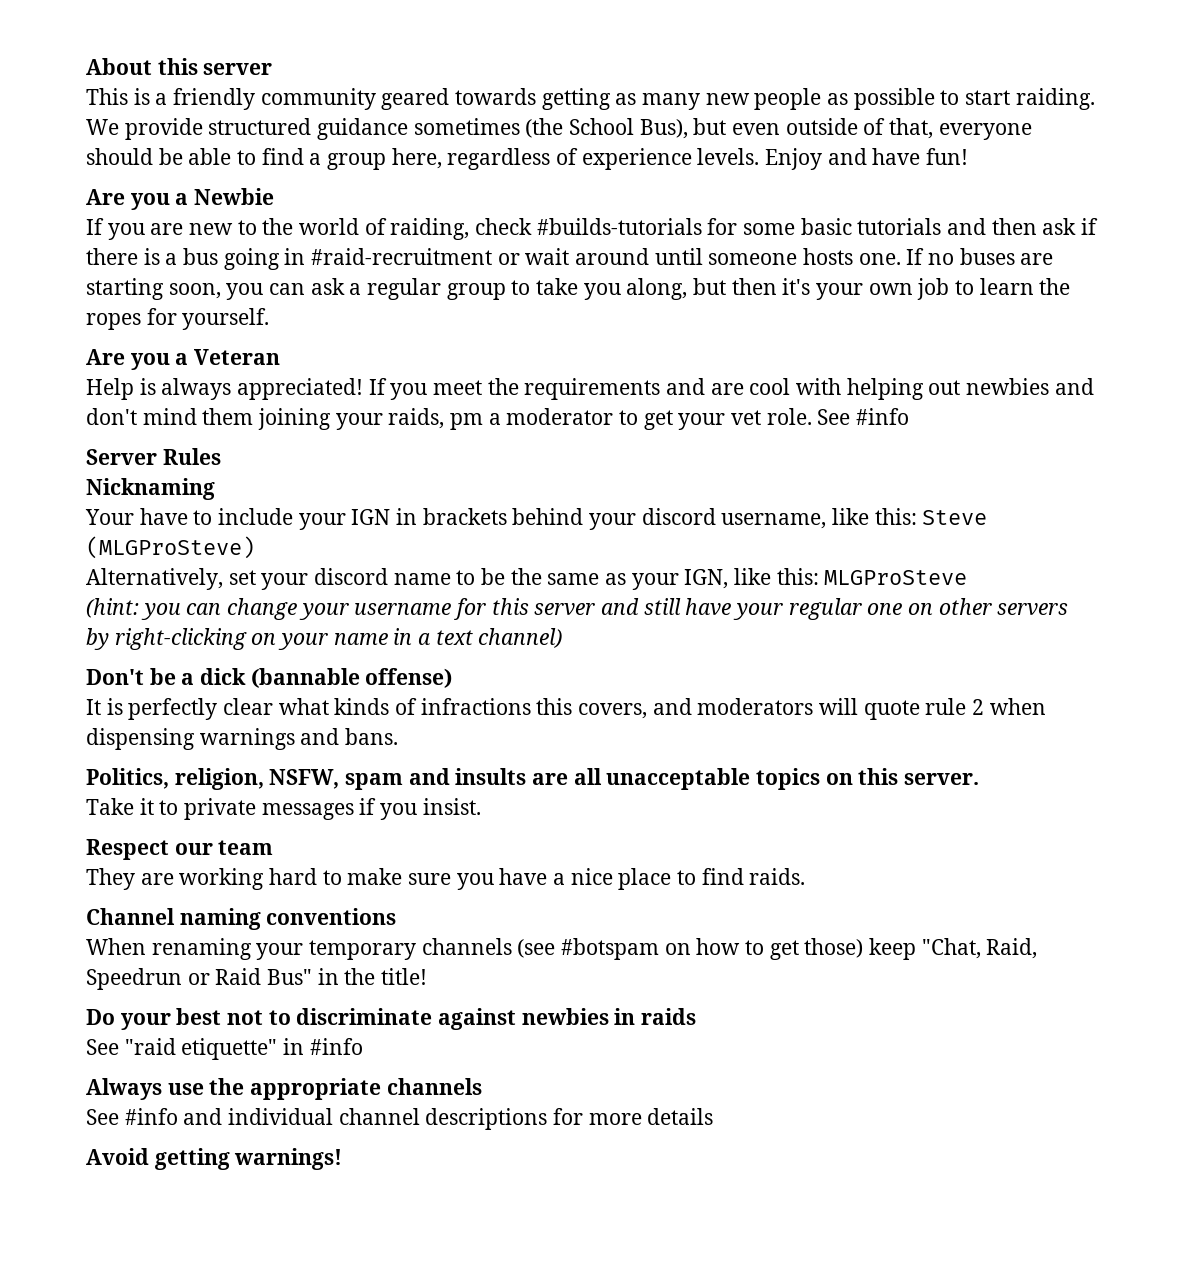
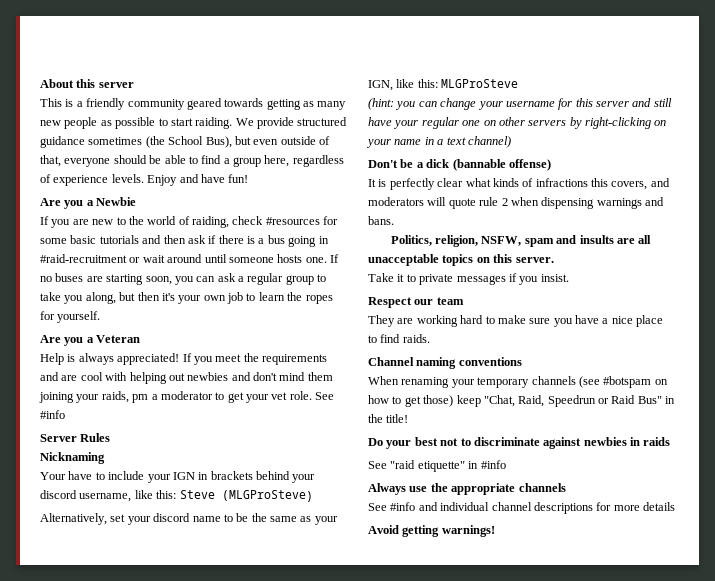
- If you are new to the world of raiding, check #builds-tutorials for some basic tutorials and then ask if there is a bus going in #raid-recruitment or wait around until someone hosts one.
+ If you are new to the world of raiding, check #resources for some basic tutorials and then ask if there is a bus going in #raid-recruitment or wait around until someone hosts one.

